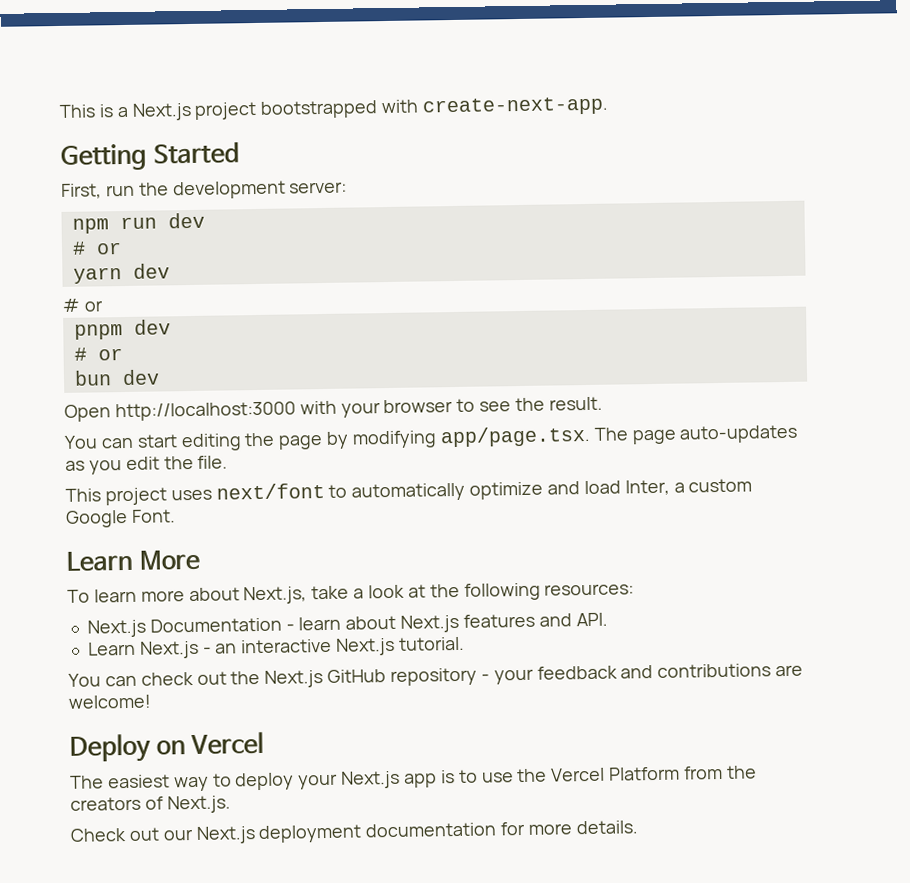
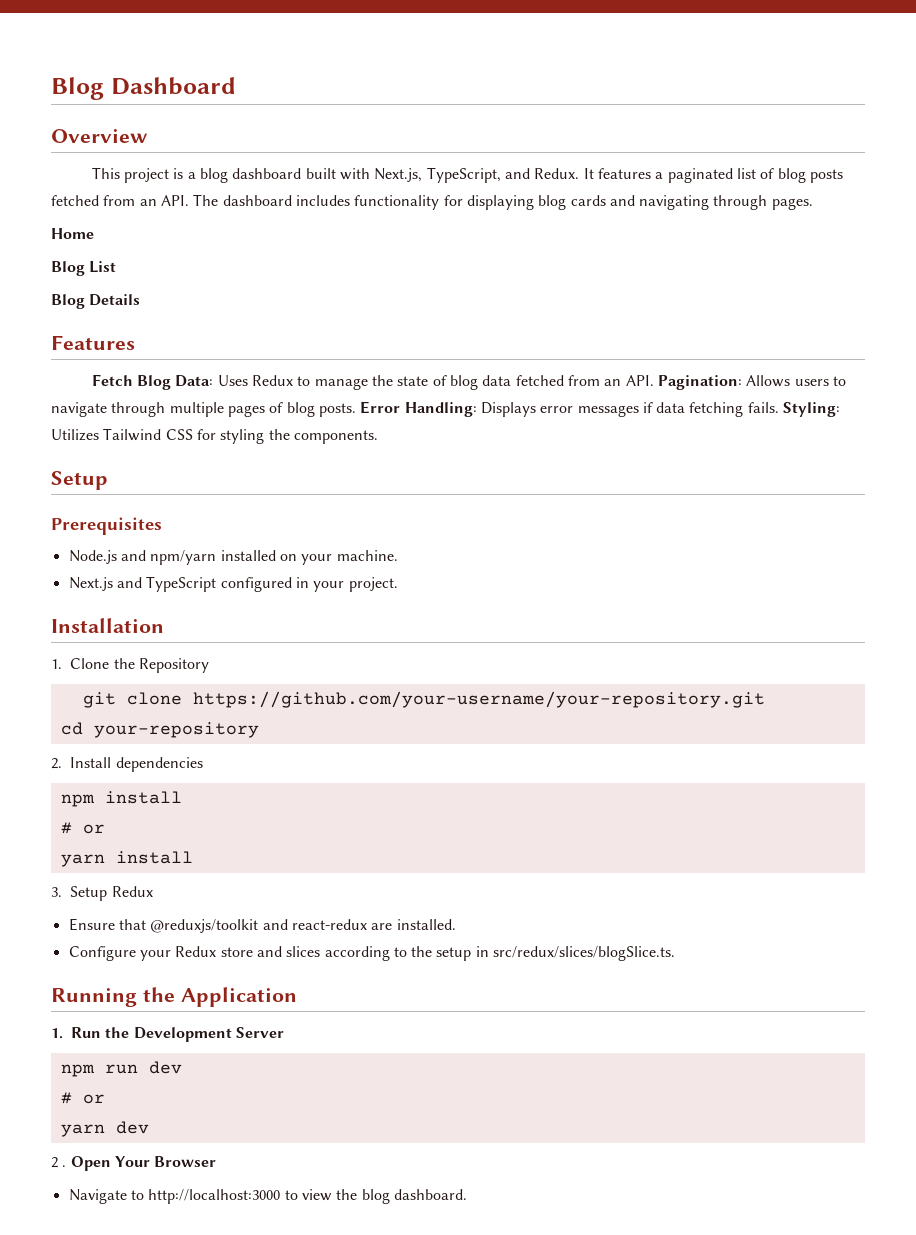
- This is a Next.js project bootstrapped with create-next-app.
- Getting Started
- First, run the development server:
+ Blog Dashboard
+ Overview
+ This project is a blog dashboard built with Next.js, TypeScript, and Redux. It features a paginated list of blog posts fetched from an API. The dashboard includes functionality for displaying blog cards and navigating through pages.
+ Home
+ Blog List
+ Blog Details
+ Features
+ Fetch Blog Data: Uses Redux to manage the state of blog data fetched from an API. Pagination: Allows users to navigate through multiple pages of blog posts. Error Handling: Displays error messages if data fetching fails. Styling: Utilizes Tailwind CSS for styling the components.
+ Setup
+ Prerequisites
+ Node.js and npm/yarn installed on your machine.
+ Next.js and TypeScript configured in your project.
+ Installation
+ 1. Clone the Repository
+ git clone https://github.com/your-username/your-repository.git
+ cd your-repository
+ 2. Install dependencies
+ npm install
+ # or
+ yarn install
+ 3. Setup Redux
+ Ensure that @reduxjs/toolkit and react-redux are installed.
+ Configure your Redux store and slices according to the setup in src/redux/slices/blogSlice.ts.
+ Running the Application
+ 1. Run the Development Server
  yarn dev
- # or
- pnpm dev
- # or
- bun dev
- Open http://localhost:3000 with your browser to see the result.
- You can start editing the page by modifying app/page.tsx. The page auto-updates as you edit the file.
- This project uses next/font to automatically optimize and load Inter, a custom Google Font.
- Learn More
- To learn more about Next.js, take a look at the following resources:
- Next.js Documentation - learn about Next.js features and API.
- Learn Next.js - an interactive Next.js tutorial.
- You can check out the Next.js GitHub repository - your feedback and contributions are welcome!
- Deploy on Vercel
- The easiest way to deploy your Next.js app is to use the Vercel Platform from the creators of Next.js.
- Check out our Next.js deployment documentation for more details.
+ 2 . Open Your Browser
+ Navigate to http://localhost:3000 to view the blog dashboard.

